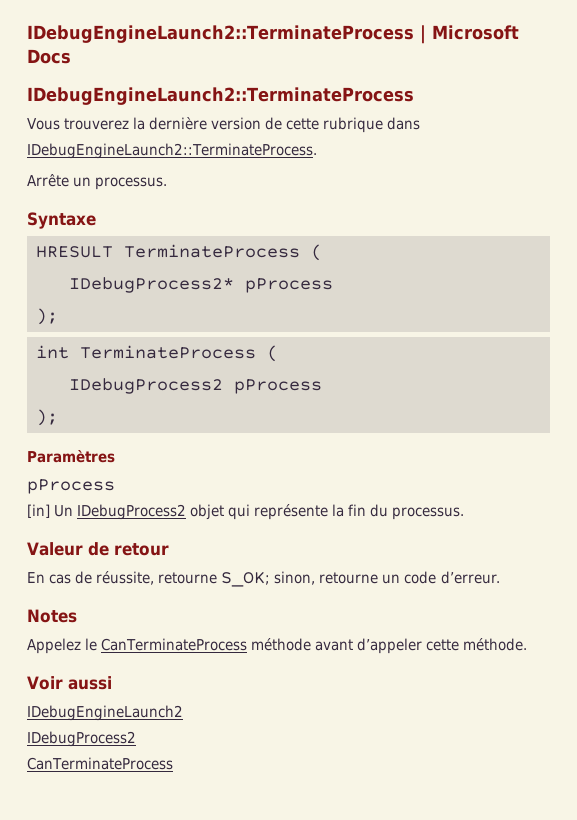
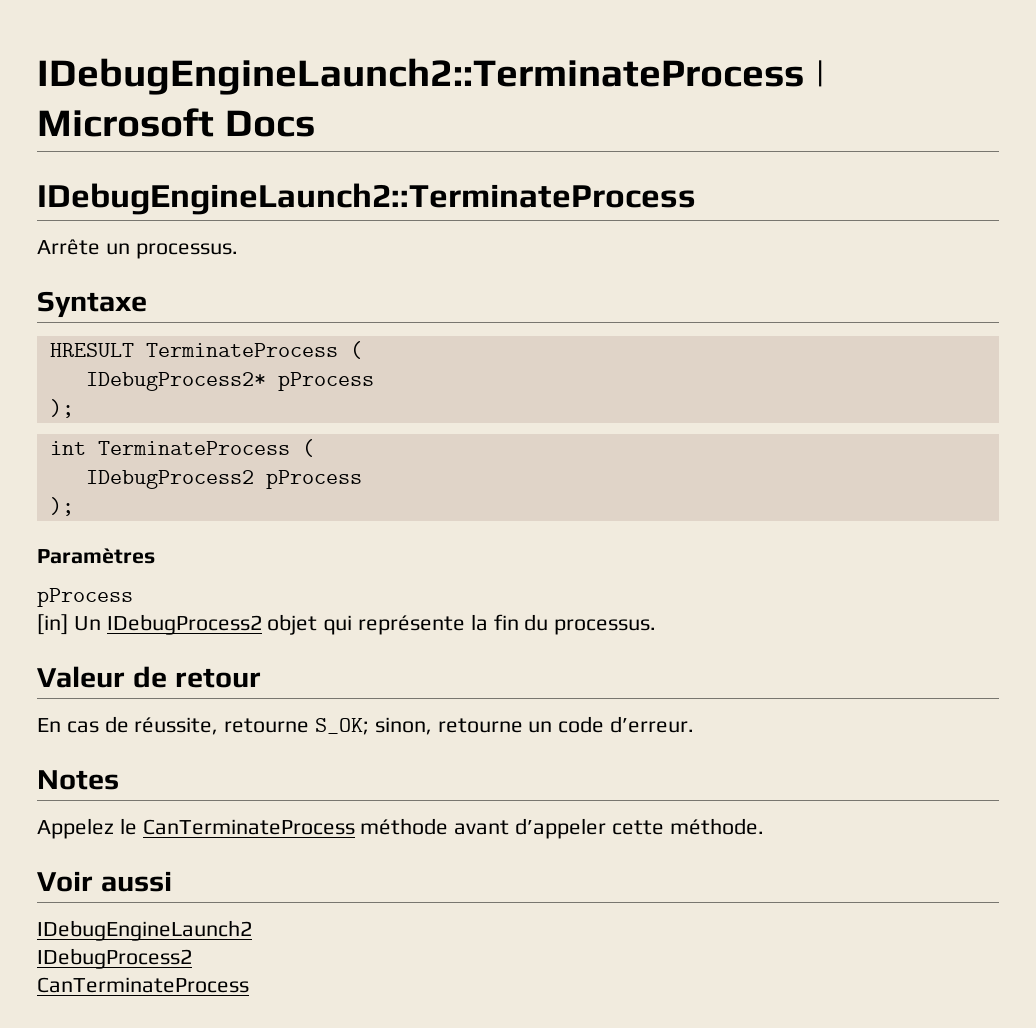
- Vous trouverez la dernière version de cette rubrique dans IDebugEngineLaunch2::TerminateProcess.

